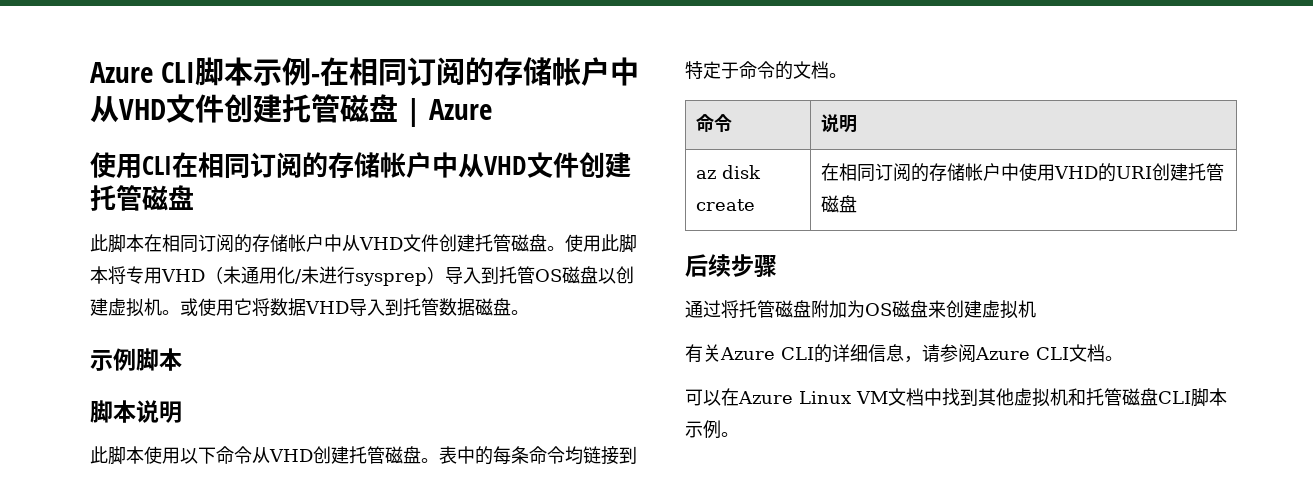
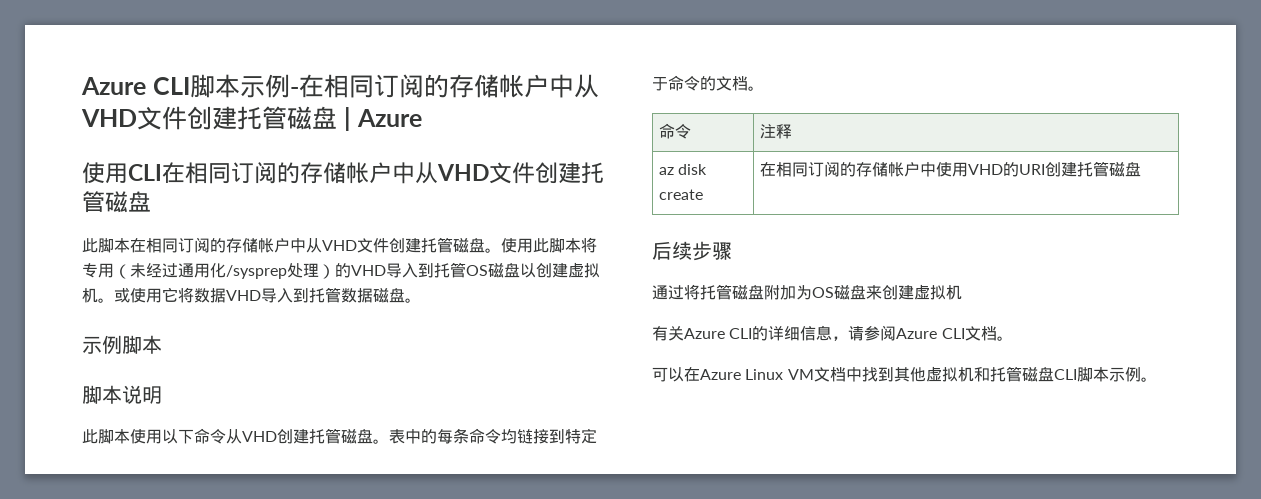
- 使用此脚本将专用VHD（未通用化/未进行sysprep）导入到托管OS磁盘以创建虚拟机。
+ 使用此脚本将专用（未经过通用化/sysprep处理）的VHD导入到托管OS磁盘以创建虚拟机。
- 命令 | 说明
+ 命令 | 注释

